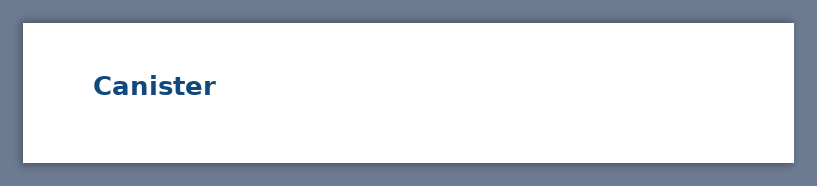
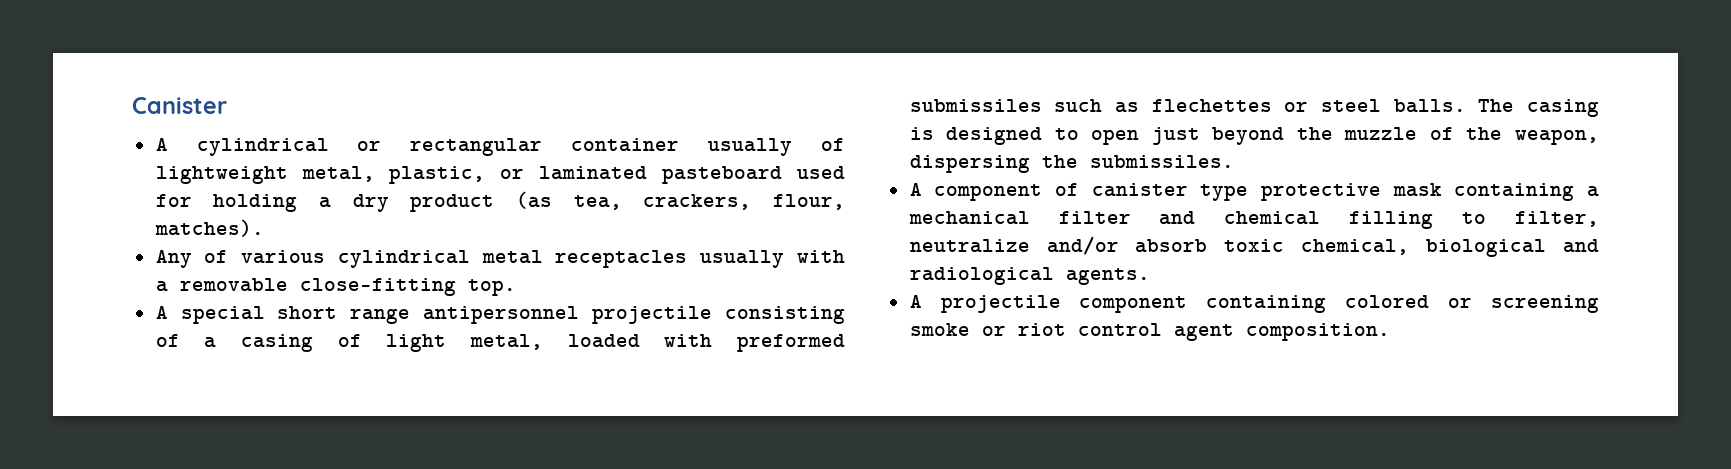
+ A cylindrical or rectangular container usually of lightweight metal, plastic, or laminated pasteboard used for holding a dry product (as tea, crackers, flour, matches).
+ Any of various cylindrical metal receptacles usually with a removable close-fitting top.
+ A special short range antipersonnel projectile consisting of a casing of light metal, loaded with preformed submissiles such as flechettes or steel balls. The casing is designed to open just beyond the muzzle of the weapon, dispersing the submissiles.
+ A component of canister type protective mask containing a mechanical filter and chemical filling to filter, neutralize and/or absorb toxic chemical, biological and radiological agents.
+ A projectile component containing colored or screening smoke or riot control agent composition.

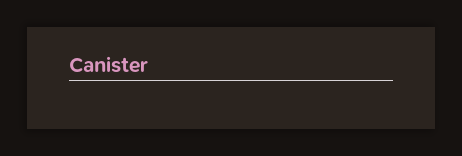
- A cylindrical or rectangular container usually of lightweight metal, plastic, or laminated pasteboard used for holding a dry product (as tea, crackers, flour, matches).
- Any of various cylindrical metal receptacles usually with a removable close-fitting top.
- A special short range antipersonnel projectile consisting of a casing of light metal, loaded with preformed submissiles such as flechettes or steel balls. The casing is designed to open just beyond the muzzle of the weapon, dispersing the submissiles.
- A component of canister type protective mask containing a mechanical filter and chemical filling to filter, neutralize and/or absorb toxic chemical, biological and radiological agents.
- A projectile component containing colored or screening smoke or riot control agent composition.

